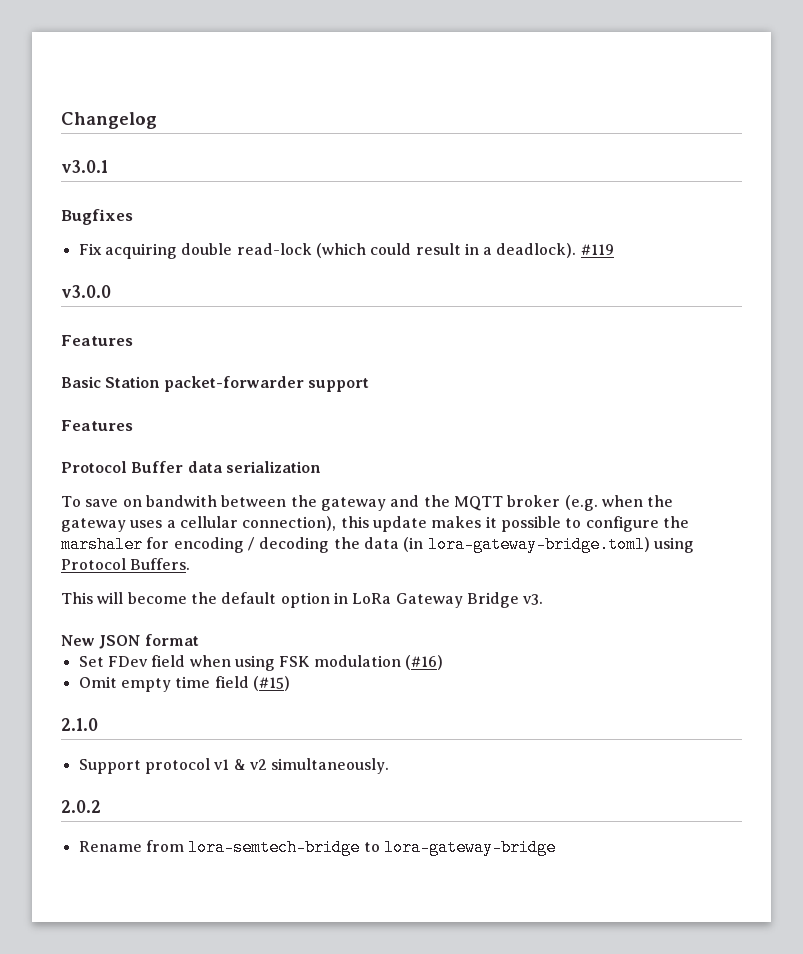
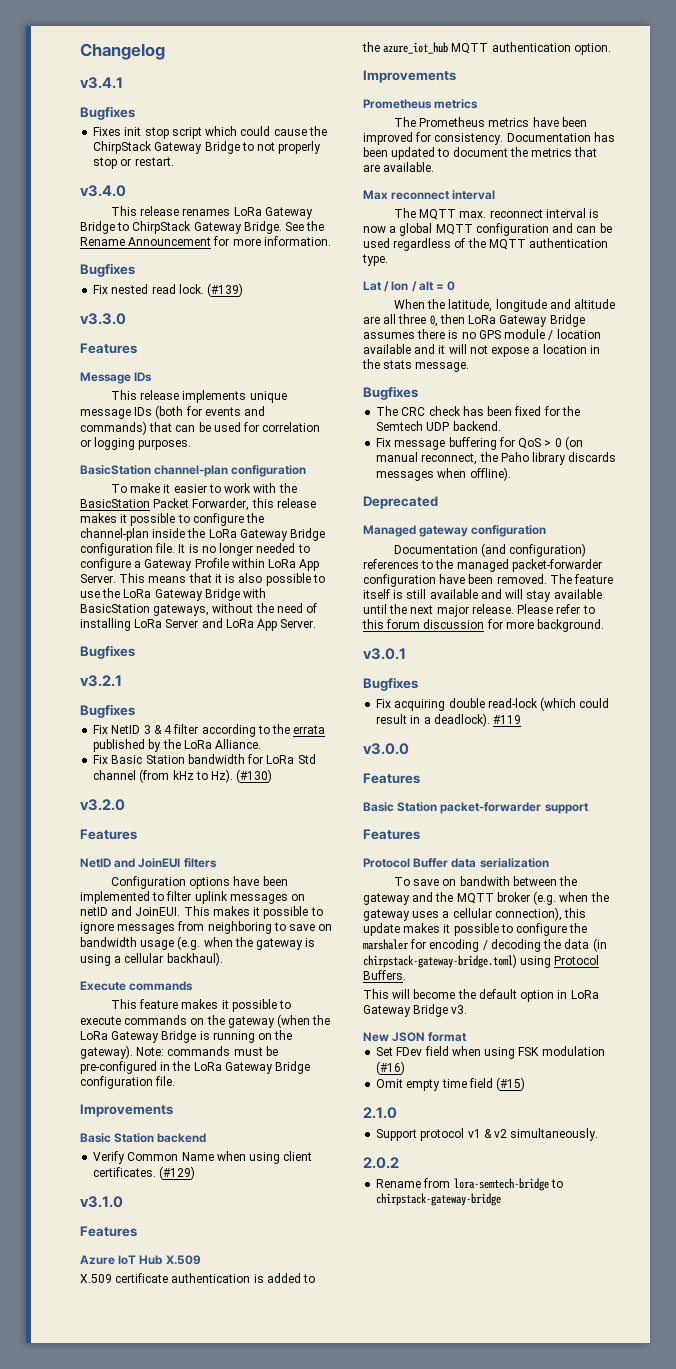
+ v3.4.1
+ Bugfixes
+ Fixes init stop script which could cause the ChirpStack Gateway Bridge to not properly stop or restart.
+ v3.4.0
+ This release renames LoRa Gateway Bridge to ChirpStack Gateway Bridge. See the Rename Announcement for more information.
+ Bugfixes
+ Fix nested read lock. (#139)
+ v3.3.0
+ Features
+ Message IDs
+ This release implements unique message IDs (both for events and commands) that can be used for correlation or logging purposes.
+ BasicStation channel-plan configuration
+ To make it easier to work with the BasicStation Packet Forwarder, this release makes it possible to configure the channel-plan inside the LoRa Gateway Bridge configuration file. It is no longer needed to configure a Gateway Profile within LoRa App Server. This means that it is also possible to use the LoRa Gateway Bridge with BasicStation gateways, without the need of installing LoRa Server and LoRa App Server.
+ Bugfixes
+ v3.2.1
+ Bugfixes
+ Fix NetID 3 & 4 filter according to the errata published by the LoRa Alliance.
+ Fix Basic Station bandwidth for LoRa Std channel (from kHz to Hz). (#130)
+ v3.2.0
+ Features
+ NetID and JoinEUI filters
+ Configuration options have been implemented to filter uplink messages on netID and JoinEUI. This makes it possible to ignore messages from neighboring to save on bandwidth usage (e.g. when the gateway is using a cellular backhaul).
+ Execute commands
+ This feature makes it possible to execute commands on the gateway (when the LoRa Gateway Bridge is running on the gateway). Note: commands must be pre-configured in the LoRa Gateway Bridge configuration file.
+ Improvements
+ Basic Station backend
+ Verify Common Name when using client certificates. (#129)
+ v3.1.0
+ Features
+ Azure IoT Hub X.509
+ X.509 certificate authentication is added to the azure_iot_hub MQTT authentication option.
+ Improvements
+ Prometheus metrics
+ The Prometheus metrics have been improved for consistency. Documentation has been updated to document the metrics that are available.
+ Max reconnect interval
+ The MQTT max. reconnect interval is now a global MQTT configuration and can be used regardless of the MQTT authentication type.
+ Lat / lon / alt = 0
+ When the latitude, longitude and altitude are all three 0, then LoRa Gateway Bridge assumes there is no GPS module / location available and it will not expose a location in the stats message.
+ Bugfixes
+ The CRC check has been fixed for the Semtech UDP backend.
+ Fix message buffering for QoS > 0 (on manual reconnect, the Paho library discards messages when offline).
+ Deprecated
+ Managed gateway configuration
+ Documentation (and configuration) references to the managed packet-forwarder configuration have been removed. The feature itself is still available and will stay available until the next major release. Please refer to this forum discussion for more background.
- To save on bandwith between the gateway and the MQTT broker (e.g. when the gateway uses a cellular connection), this update makes it possible to configure the marshaler for encoding / decoding the data (in lora-gateway-bridge.toml) using Protocol Buffers.
+ To save on bandwith between the gateway and the MQTT broker (e.g. when the gateway uses a cellular connection), this update makes it possible to configure the marshaler for encoding / decoding the data (in chirpstack-gateway-bridge.toml) using Protocol Buffers.
- Rename from lora-semtech-bridge to lora-gateway-bridge
+ Rename from lora-semtech-bridge to chirpstack-gateway-bridge

